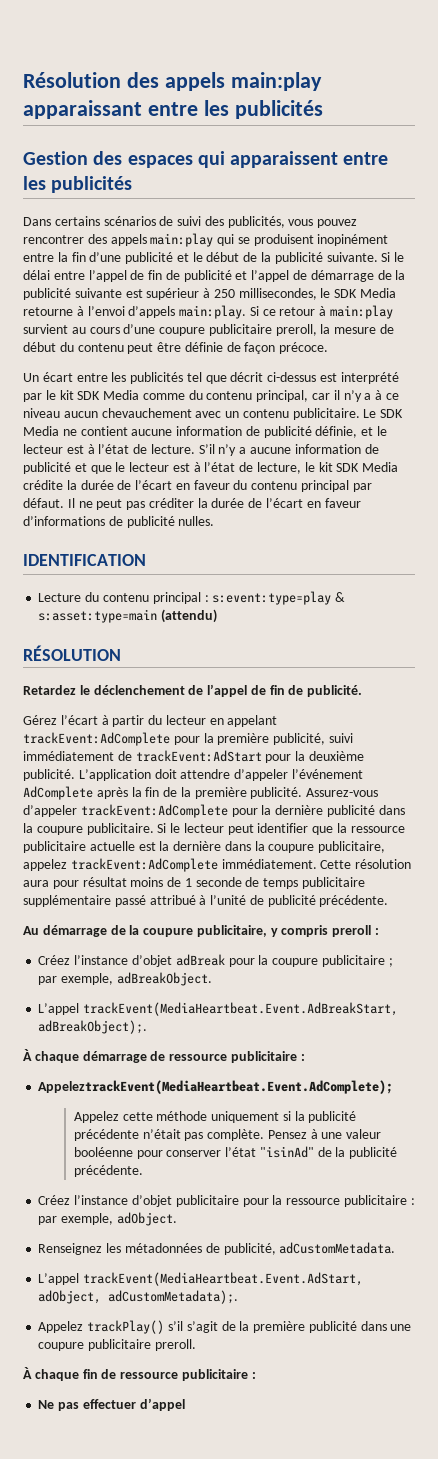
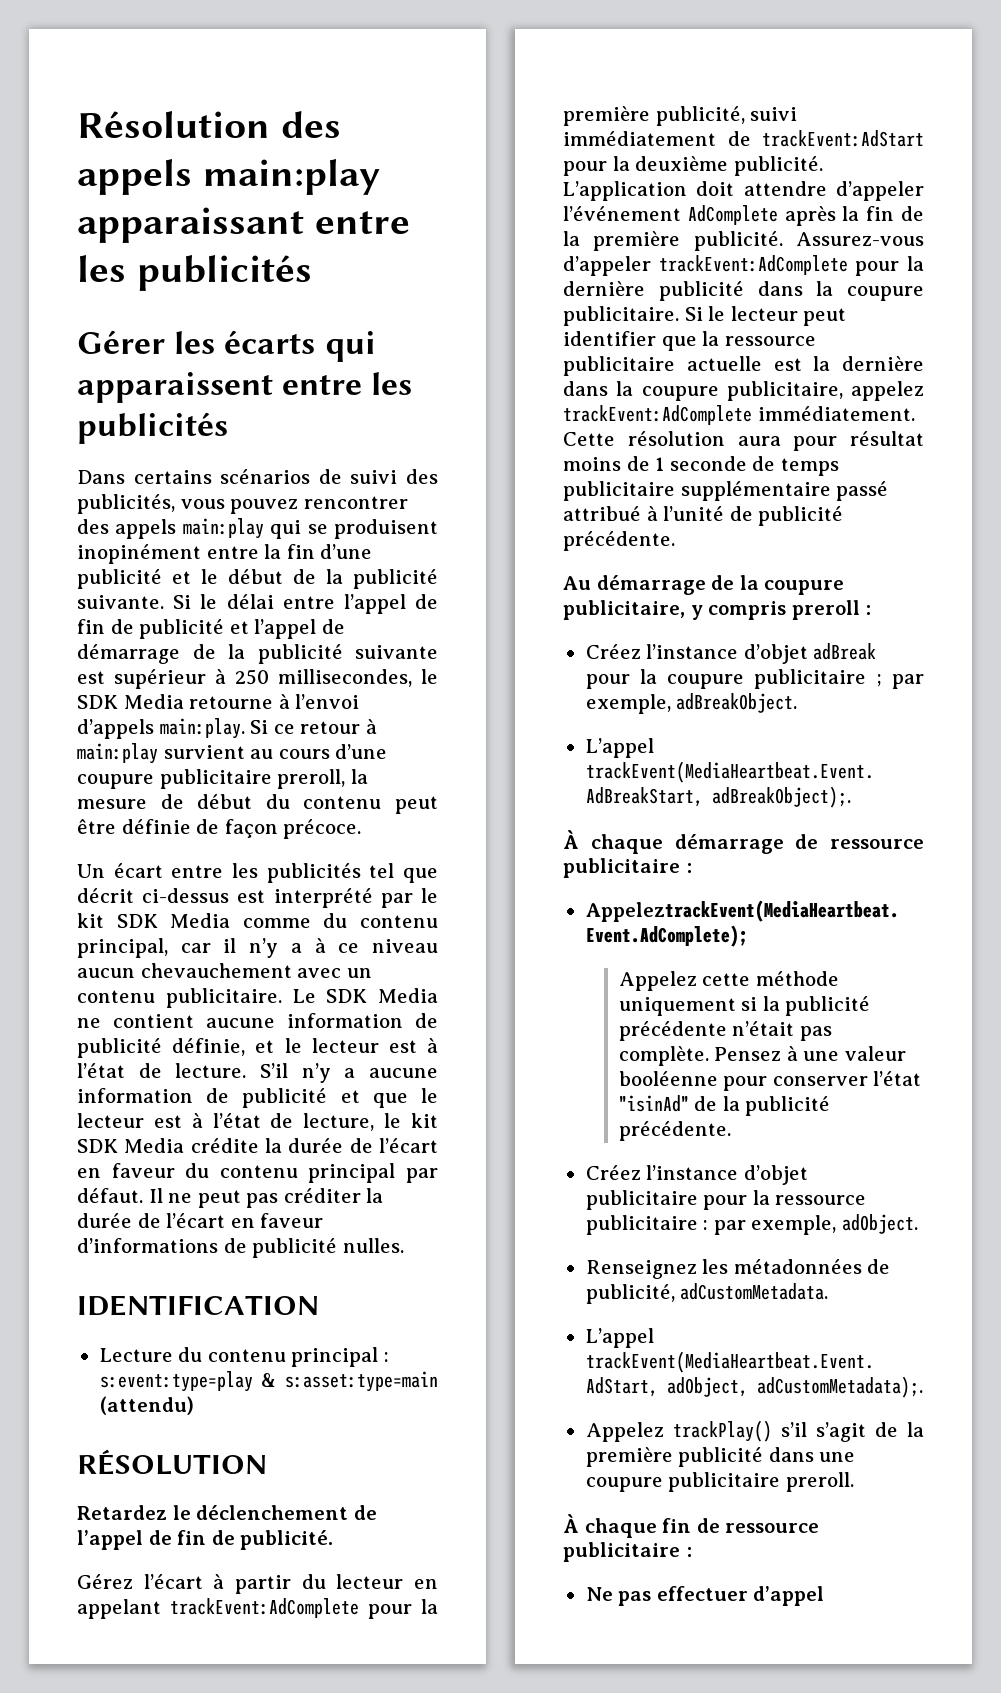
- Gestion des espaces qui apparaissent entre les publicités
+ Gérer les écarts qui apparaissent entre les publicités

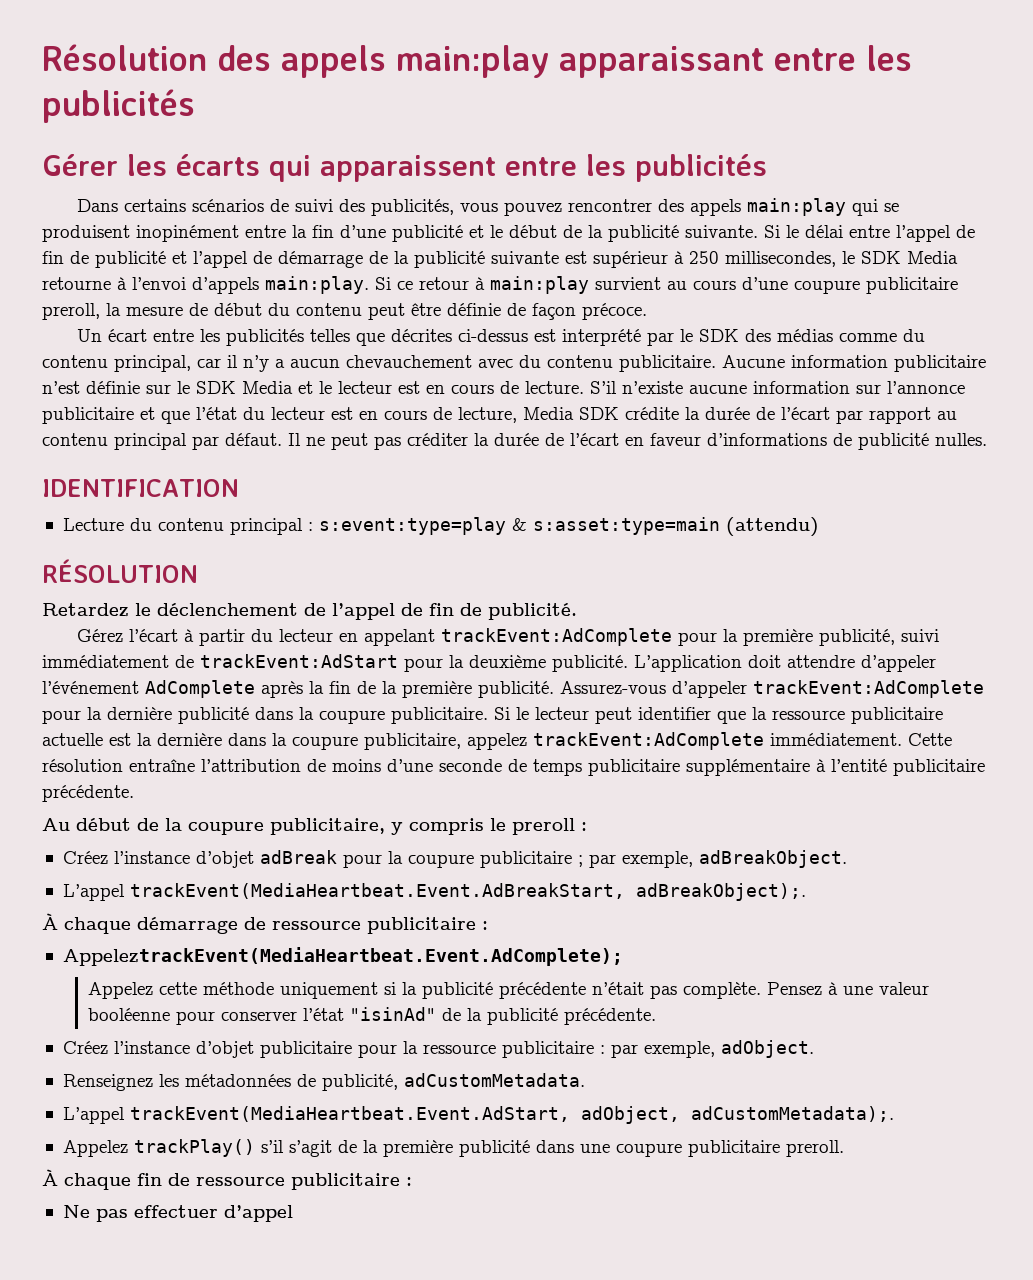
- Un écart entre les publicités tel que décrit ci-dessus est interprété par le kit SDK Media comme du contenu principal, car il n’y a à ce niveau aucun chevauchement avec un contenu publicitaire.
+ Un écart entre les publicités telles que décrites ci-dessus est interprété par le SDK des médias comme du contenu principal, car il n’y a aucun chevauchement avec du contenu publicitaire.
- Le SDK Media ne contient aucune information de publicité définie, et le lecteur est à l’état de lecture.
+ Aucune information publicitaire n’est définie sur le SDK Media et le lecteur est en cours de lecture.
- S’il n’y a aucune information de publicité et que le lecteur est à l’état de lecture, le kit SDK Media crédite la durée de l’écart en faveur du contenu principal par défaut.
+ S’il n’existe aucune information sur l’annonce publicitaire et que l’état du lecteur est en cours de lecture, Media SDK crédite la durée de l’écart par rapport au contenu principal par défaut.
- Cette résolution aura pour résultat moins de 1 seconde de temps publicitaire supplémentaire passé attribué à l’unité de publicité précédente.
+ Cette résolution entraîne l’attribution de moins d’une seconde de temps publicitaire supplémentaire à l’entité publicitaire précédente.
- Au démarrage de la coupure publicitaire, y compris preroll :
+ Au début de la coupure publicitaire, y compris le preroll :

